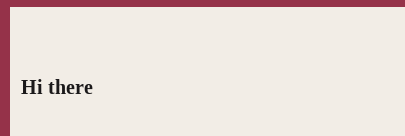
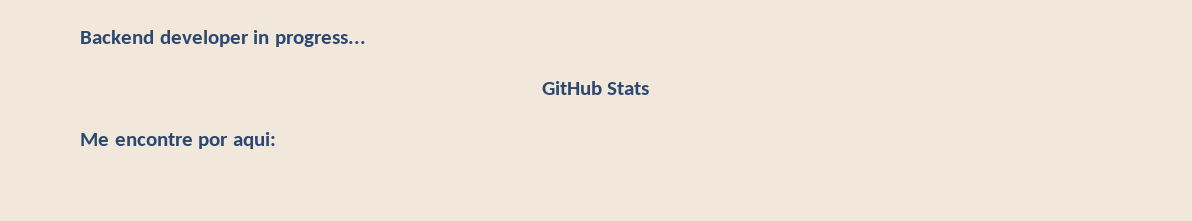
- Hi there
+ Backend developer in progress...
+ GitHub Stats
+ Me encontre por aqui:

